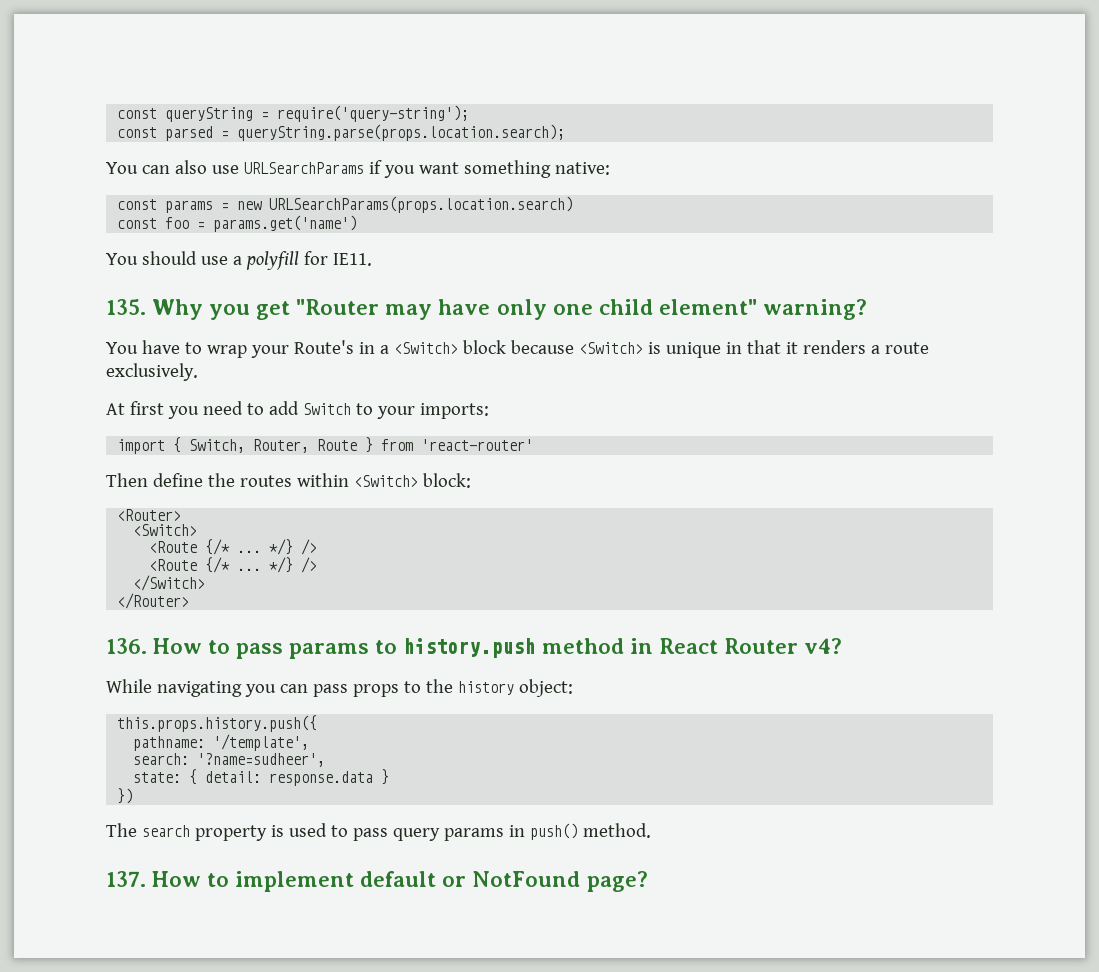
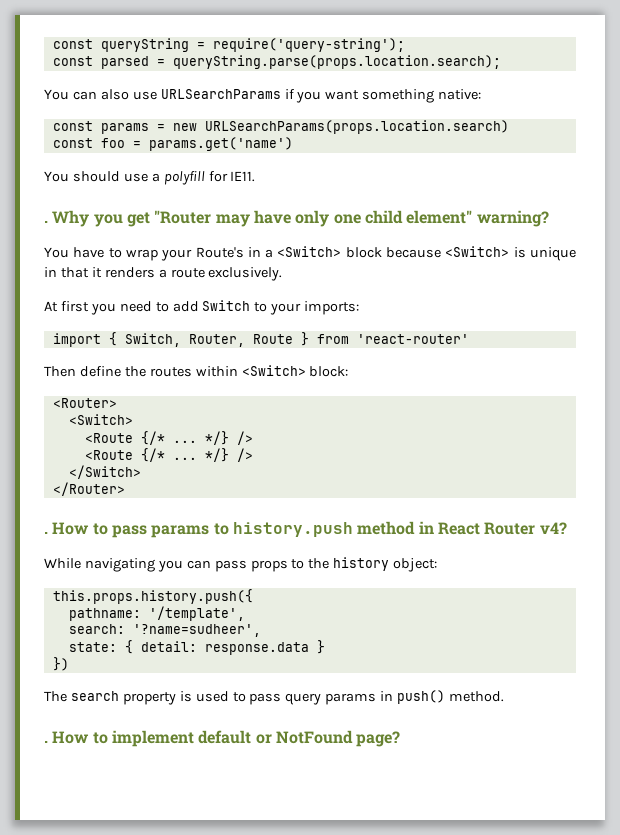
- 135. Why you get "Router may have only one child element" warning?
+ . Why you get "Router may have only one child element" warning?
- 136. How to pass params to history.push method in React Router v4?
+ . How to pass params to history.push method in React Router v4?
- 137. How to implement default or NotFound page?
+ . How to implement default or NotFound page?

